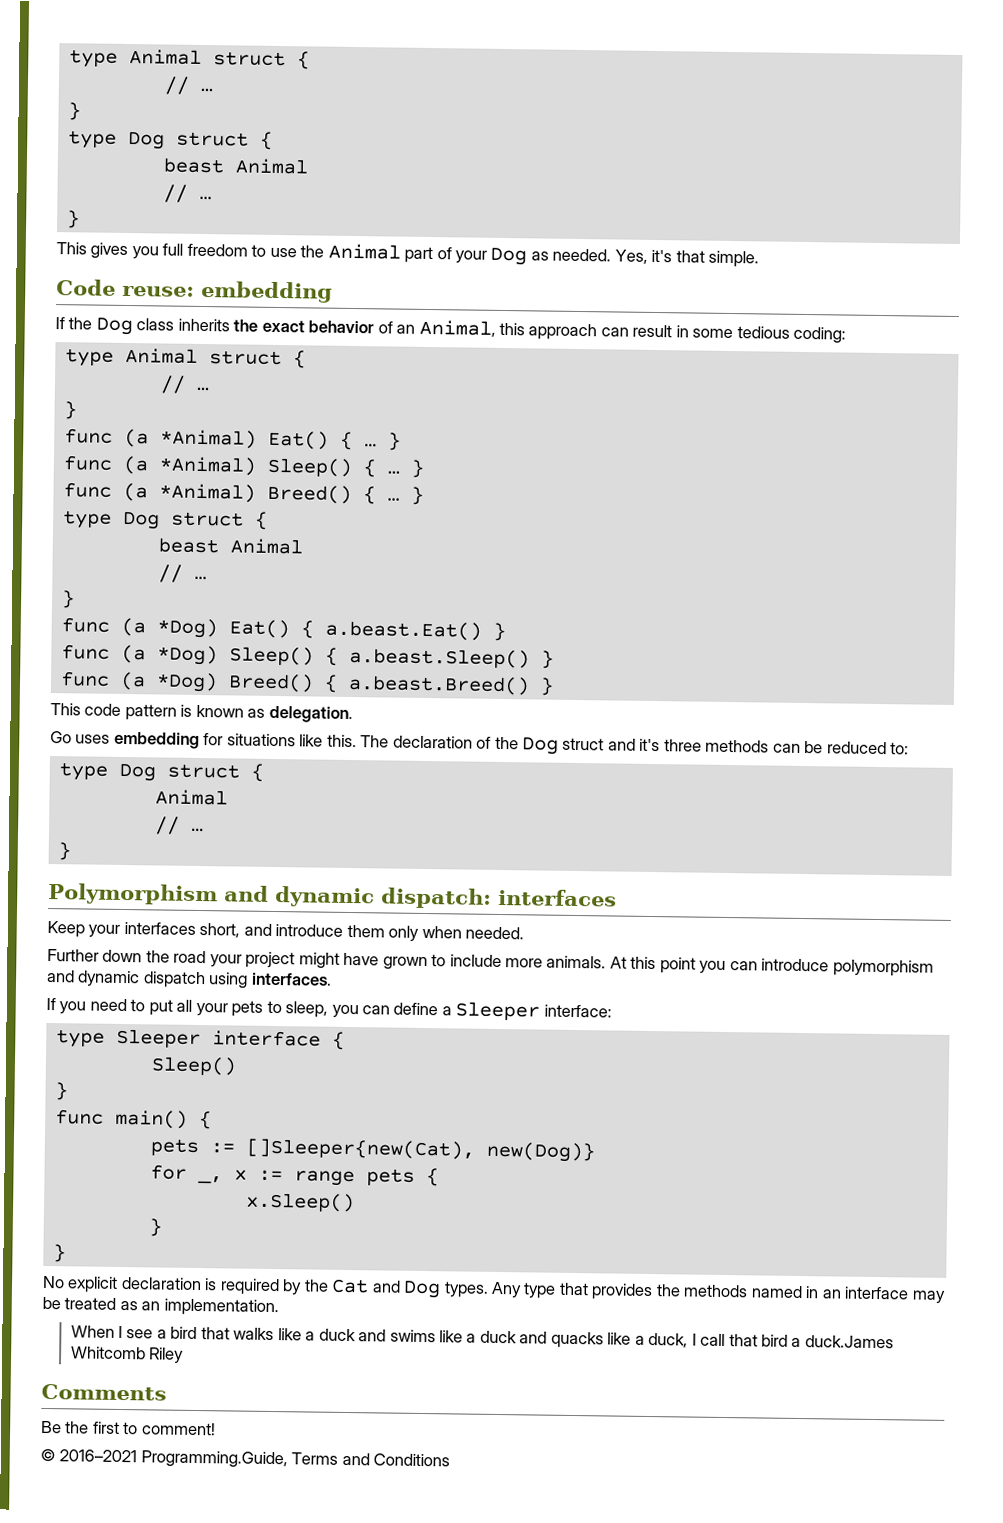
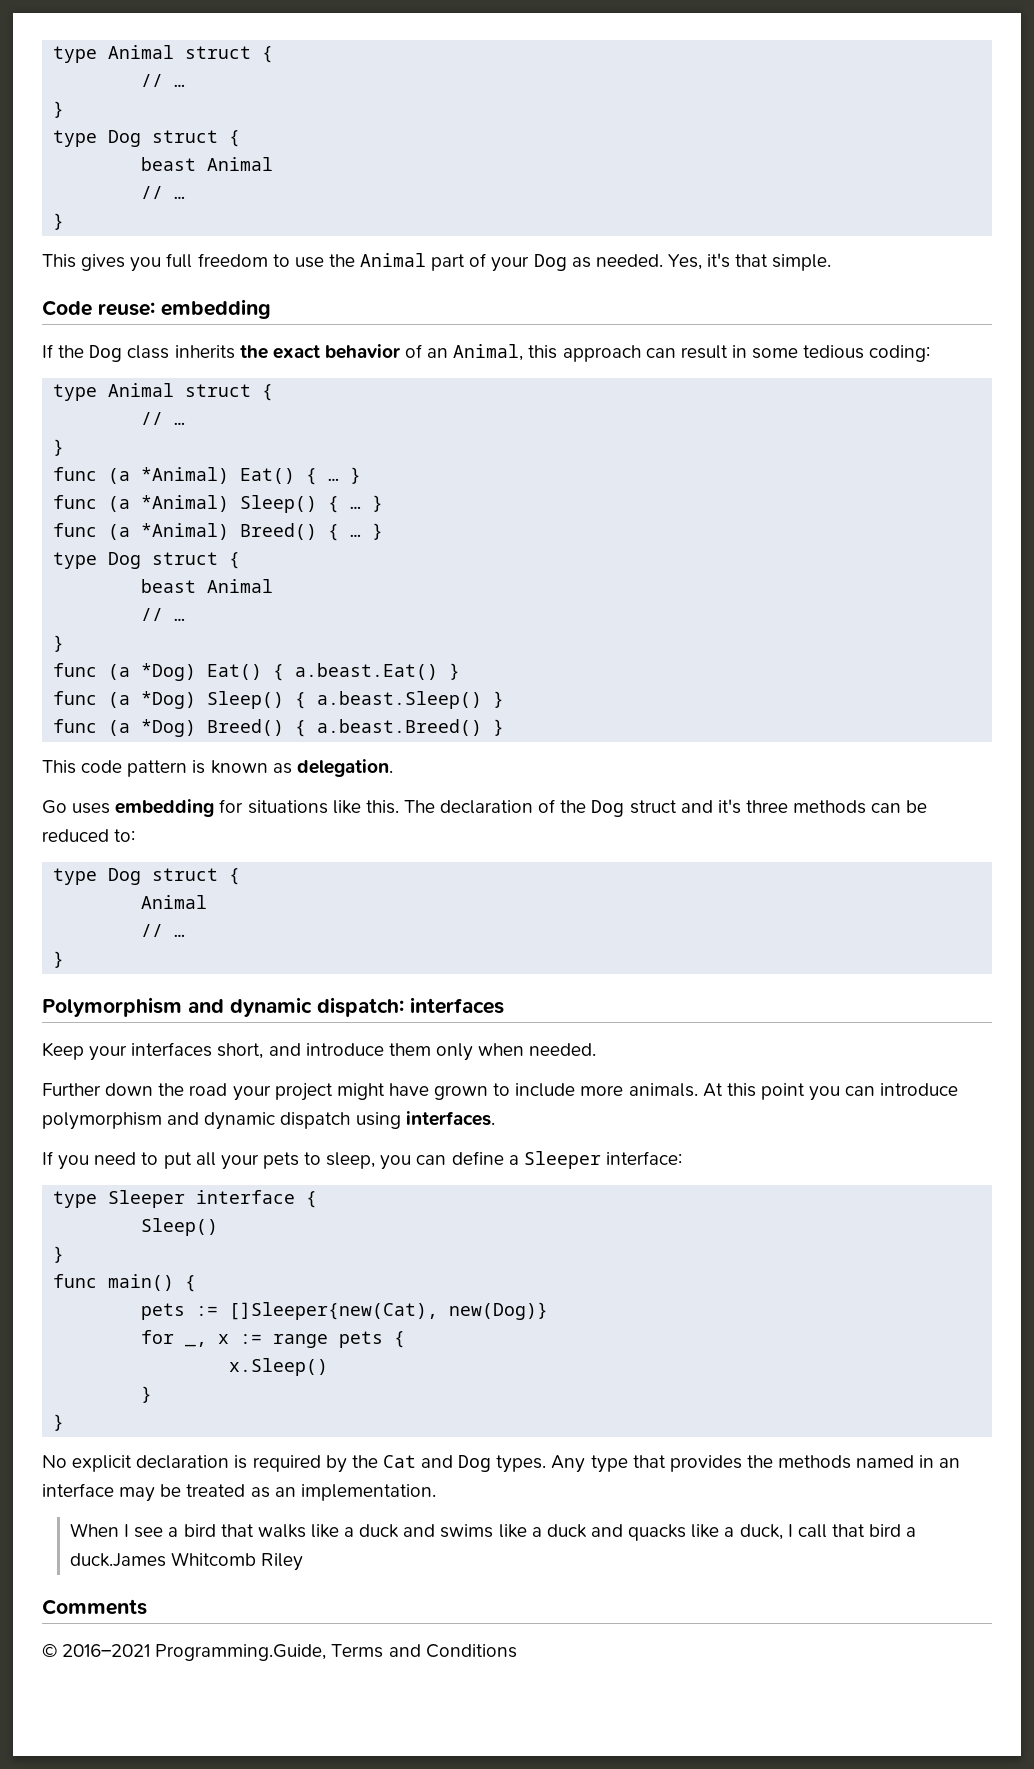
- Be the first to comment!

